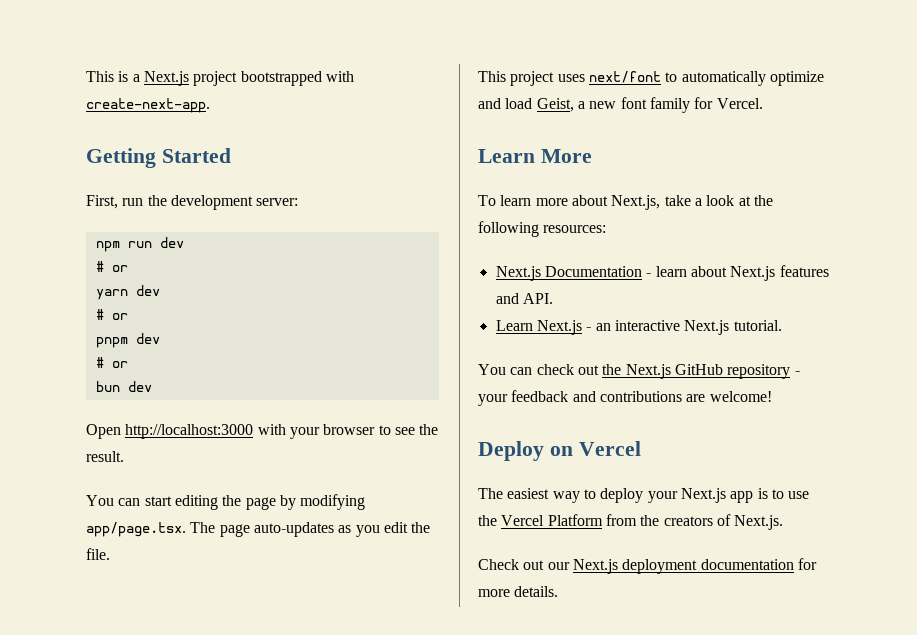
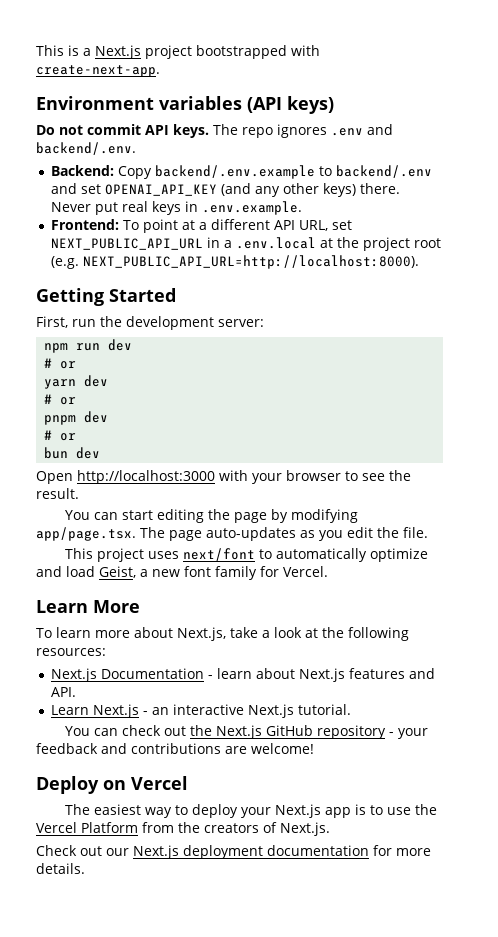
+ Environment variables (API keys)
+ Do not commit API keys. The repo ignores .env and backend/.env.
+ Backend: Copy backend/.env.example to backend/.env and set OPENAI_API_KEY (and any other keys) there. Never put real keys in .env.example.
+ Frontend: To point at a different API URL, set NEXT_PUBLIC_API_URL in a .env.local at the project root (e.g. NEXT_PUBLIC_API_URL=http://localhost:8000).

